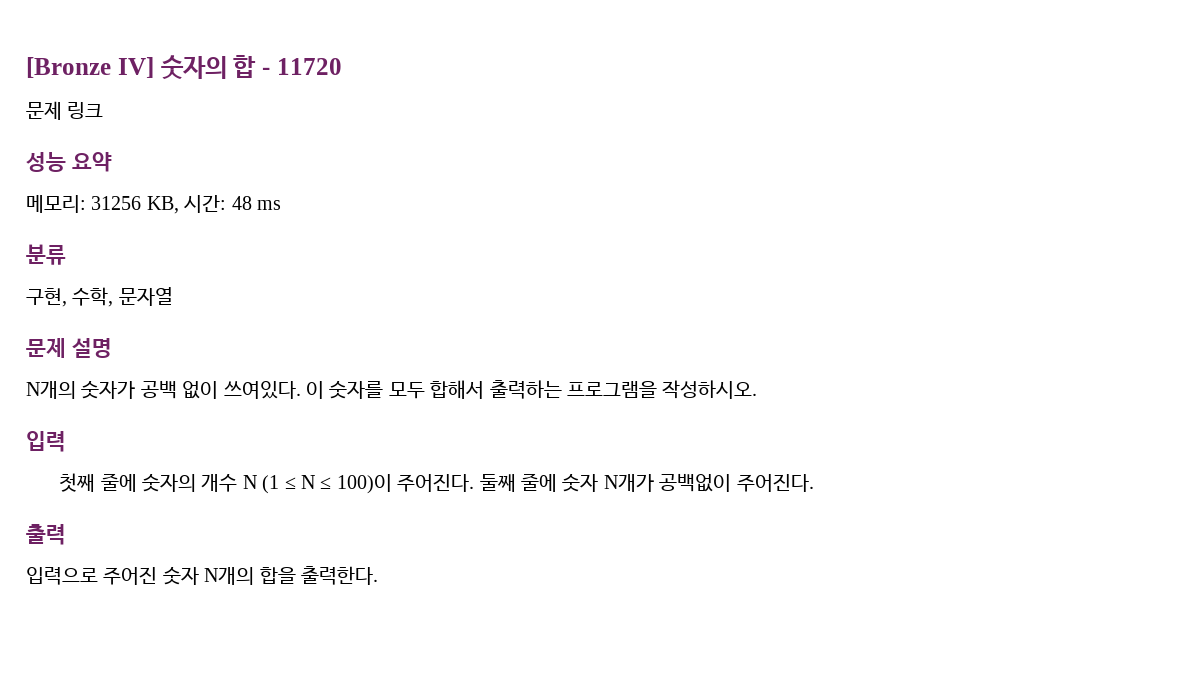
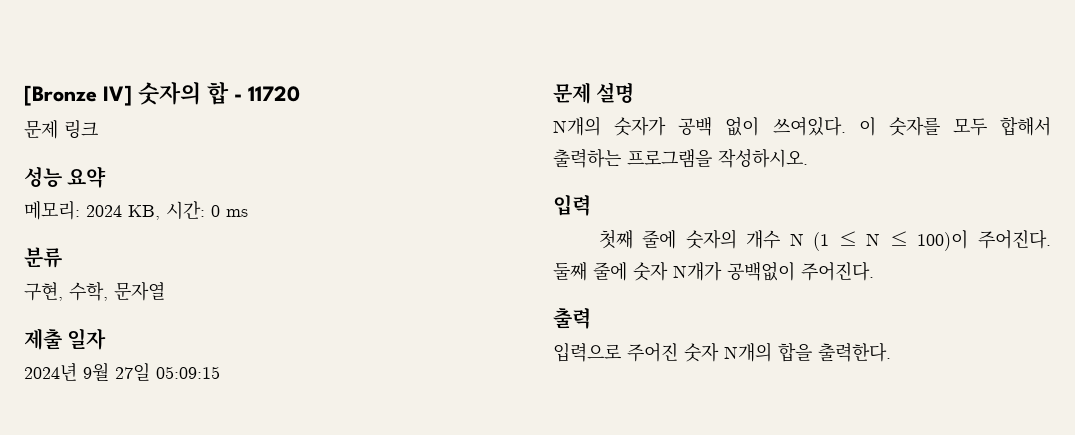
- 메모리: 31256 KB, 시간: 48 ms
+ 메모리: 2024 KB, 시간: 0 ms
+ 제출 일자
+ 2024년 9월 27일 05:09:15

